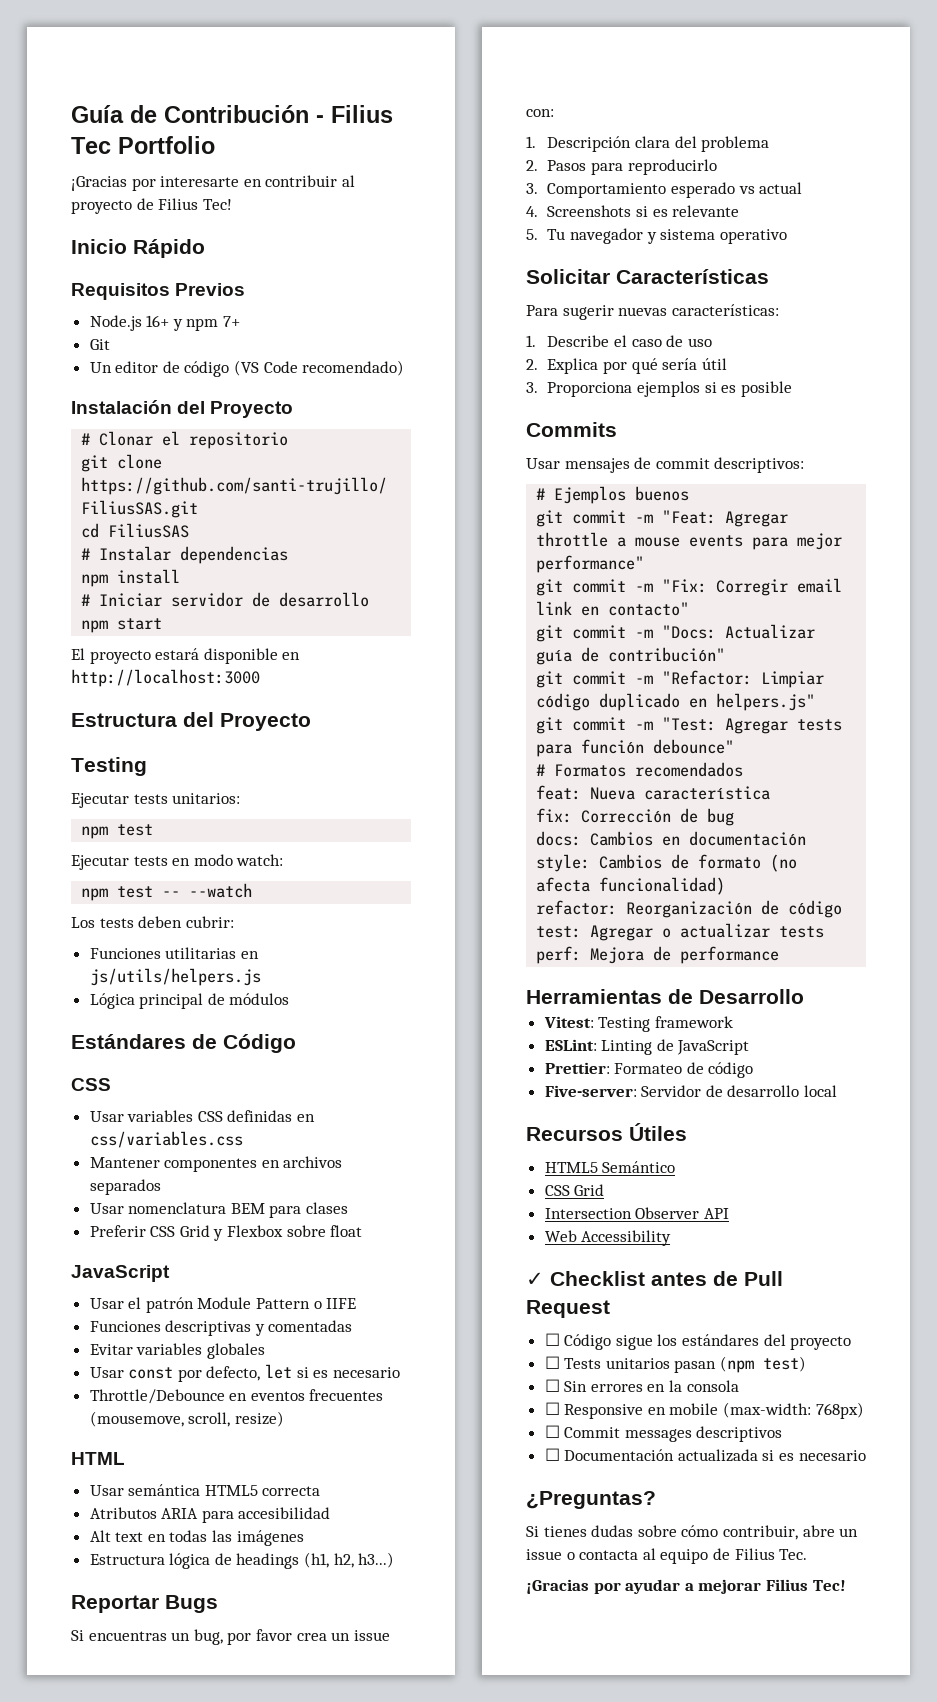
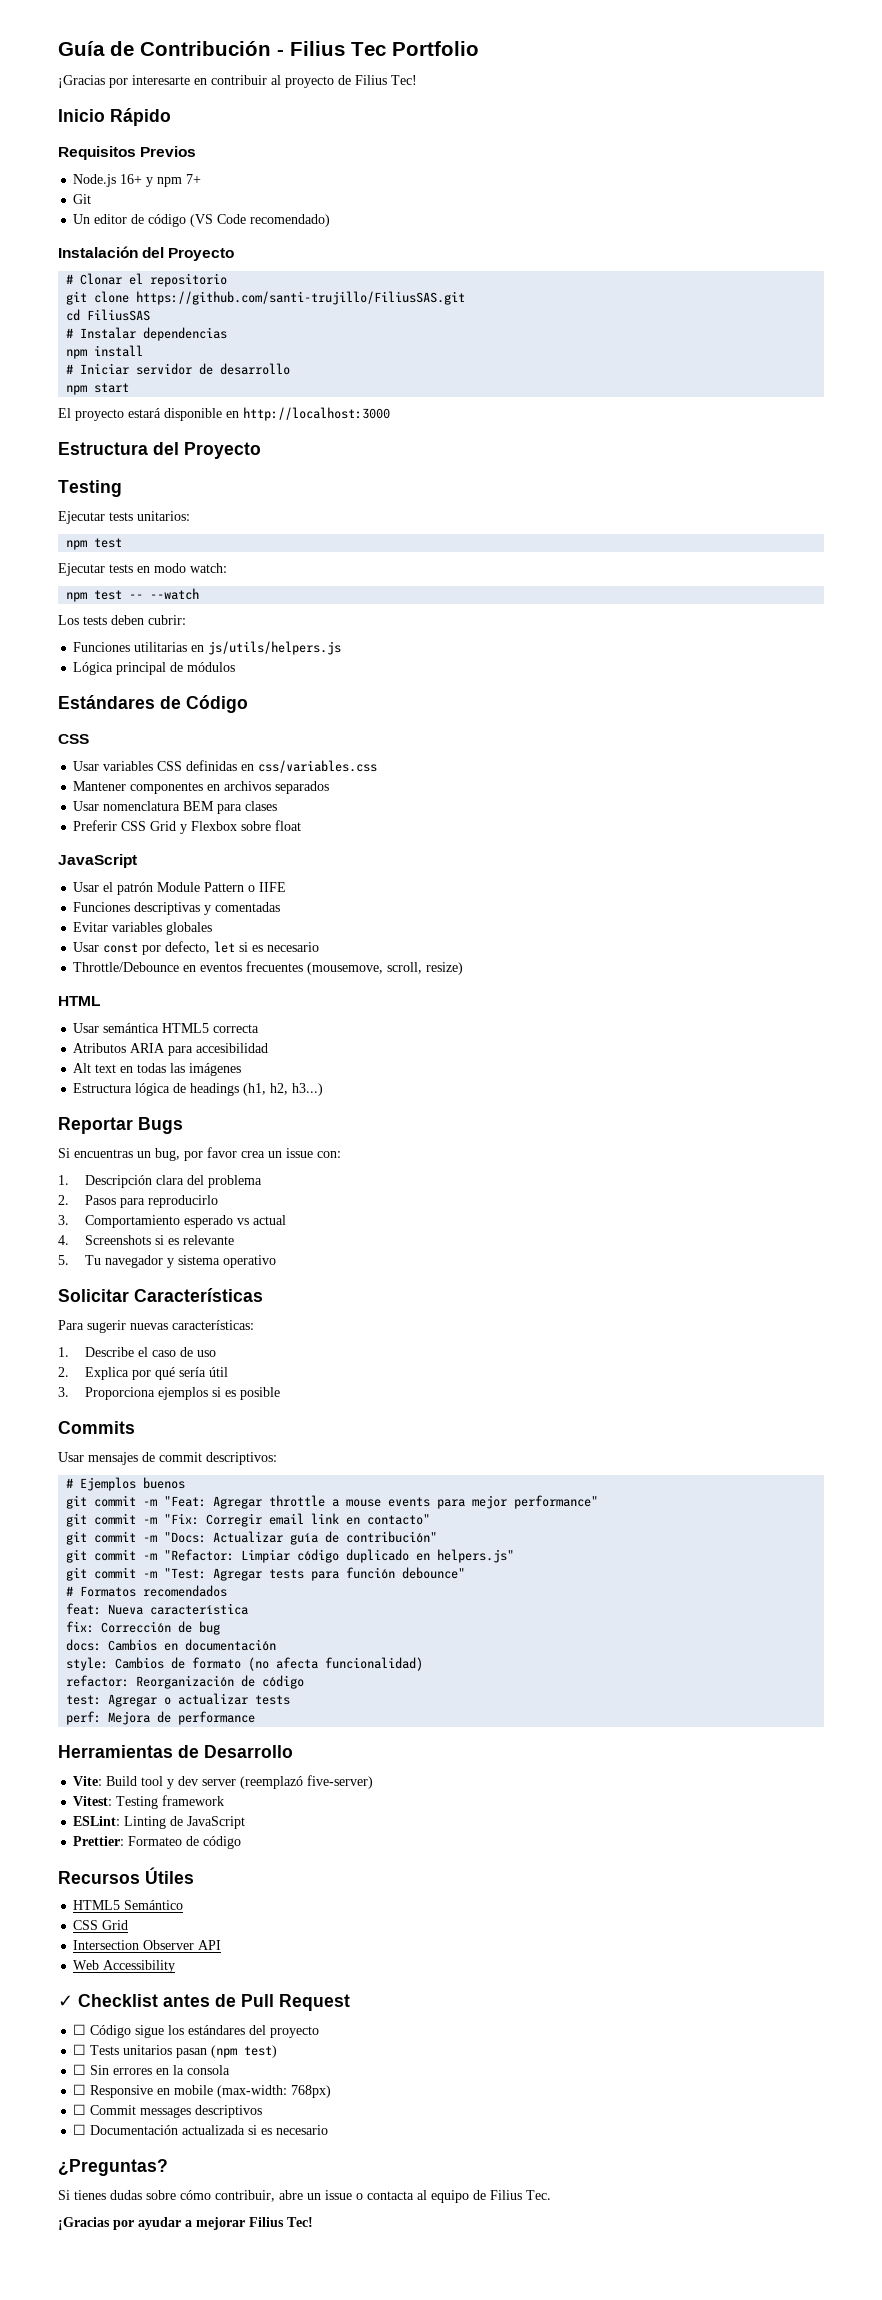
+ Vite: Build tool y dev server (reemplazó five-server)
- Five-server: Servidor de desarrollo local

